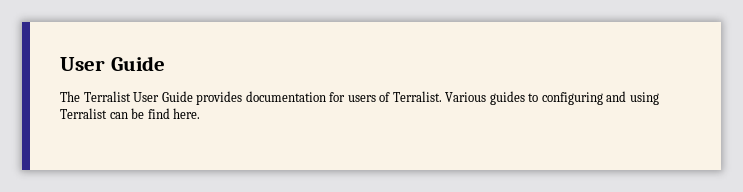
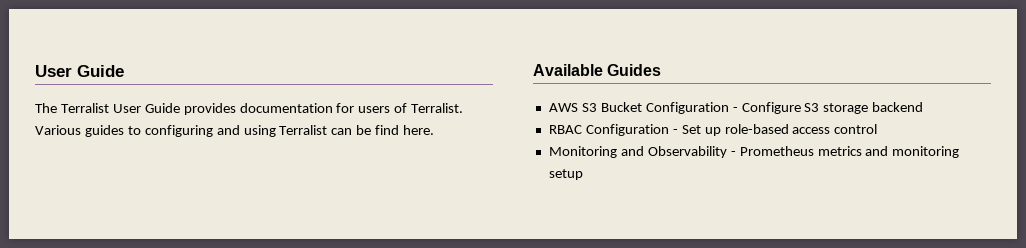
+ Available Guides
+ AWS S3 Bucket Configuration - Configure S3 storage backend
+ RBAC Configuration - Set up role-based access control
+ Monitoring and Observability - Prometheus metrics and monitoring setup

